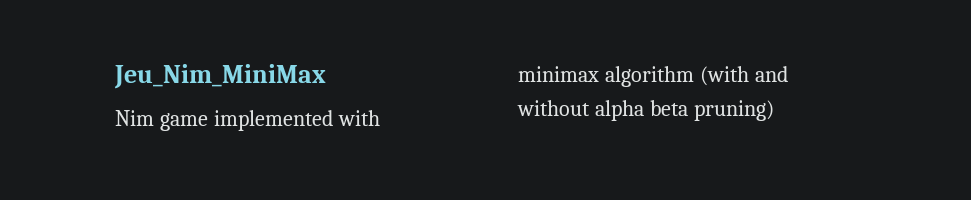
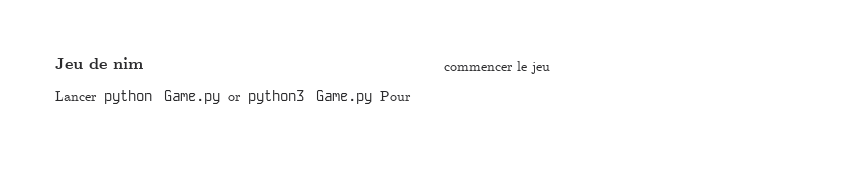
- Jeu_Nim_MiniMax
- Nim game implemented with minimax algorithm (with and without alpha beta pruning)
+ Jeu de nim
+ Lancer python Game.py or python3 Game.py Pour commencer le jeu

